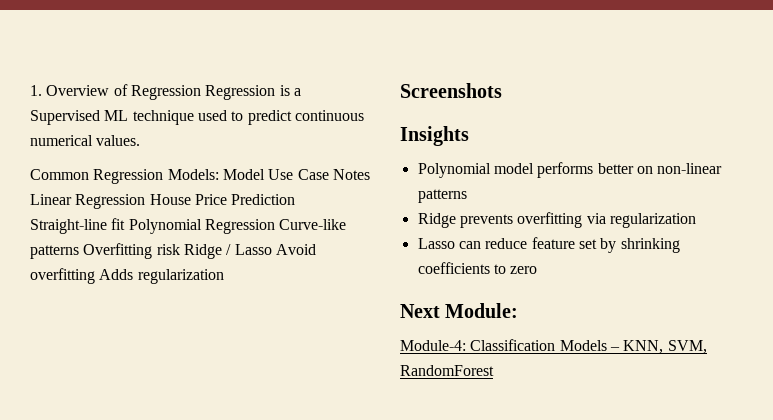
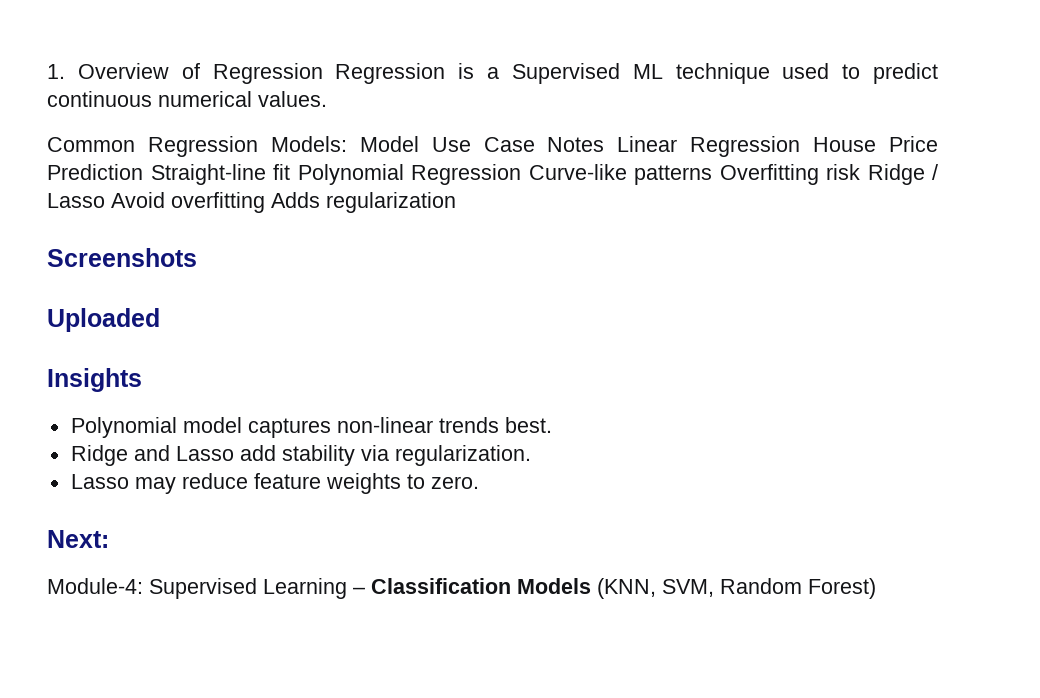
+ Uploaded
- Polynomial model performs better on non-linear patterns
- Ridge prevents overfitting via regularization
- Lasso can reduce feature set by shrinking coefficients to zero
- Next Module:
- Module-4: Classification Models – KNN, SVM, RandomForest
+ Polynomial model captures non-linear trends best.
+ Ridge and Lasso add stability via regularization.
+ Lasso may reduce feature weights to zero.
+ Next:
+ Module-4: Supervised Learning – Classification Models (KNN, SVM, Random Forest)

